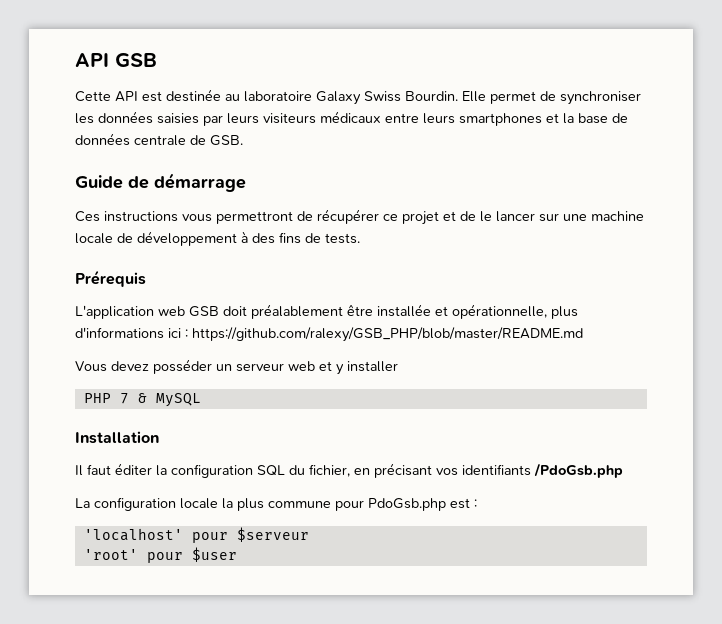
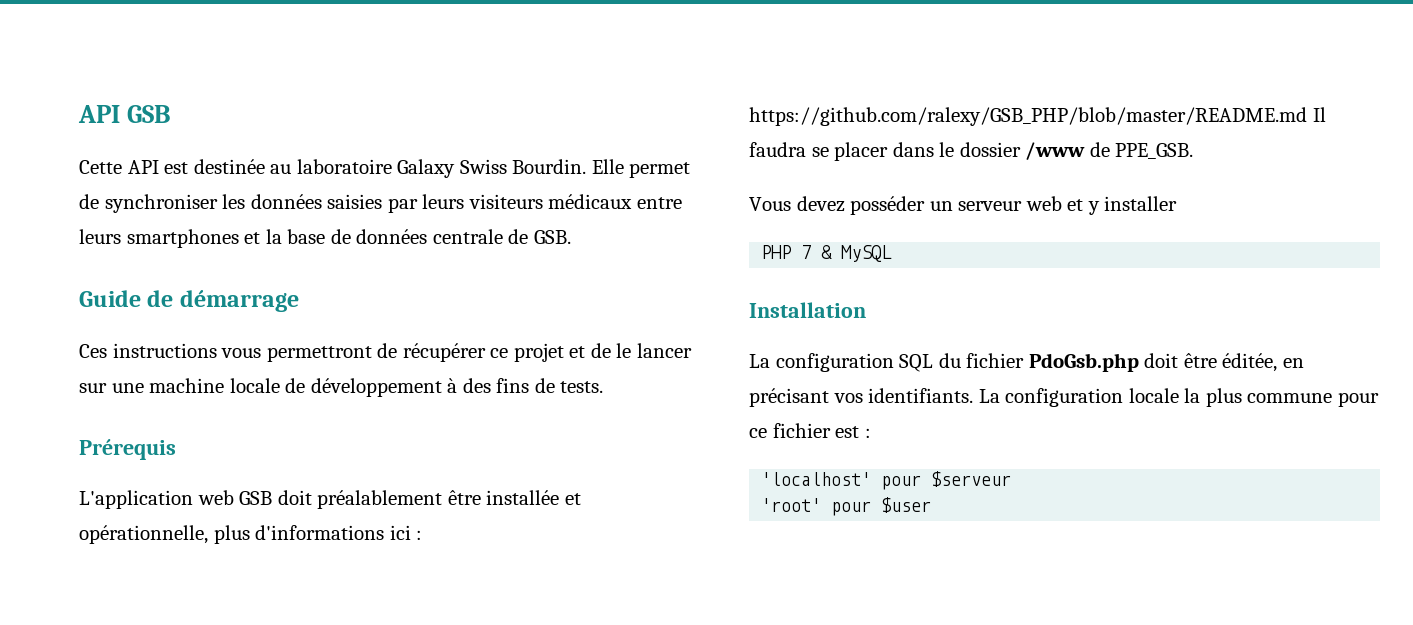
- L'application web GSB doit préalablement être installée et opérationnelle, plus d'informations ici : https://github.com/ralexy/GSB_PHP/blob/master/README.md
+ L'application web GSB doit préalablement être installée et opérationnelle, plus d'informations ici : https://github.com/ralexy/GSB_PHP/blob/master/README.md Il faudra se placer dans le dossier /www de PPE_GSB.
- Il faut éditer la configuration SQL du fichier, en précisant vos identifiants /PdoGsb.php
- La configuration locale la plus commune pour PdoGsb.php est :
+ La configuration SQL du fichier PdoGsb.php doit être éditée, en précisant vos identifiants. La configuration locale la plus commune pour ce fichier est :

